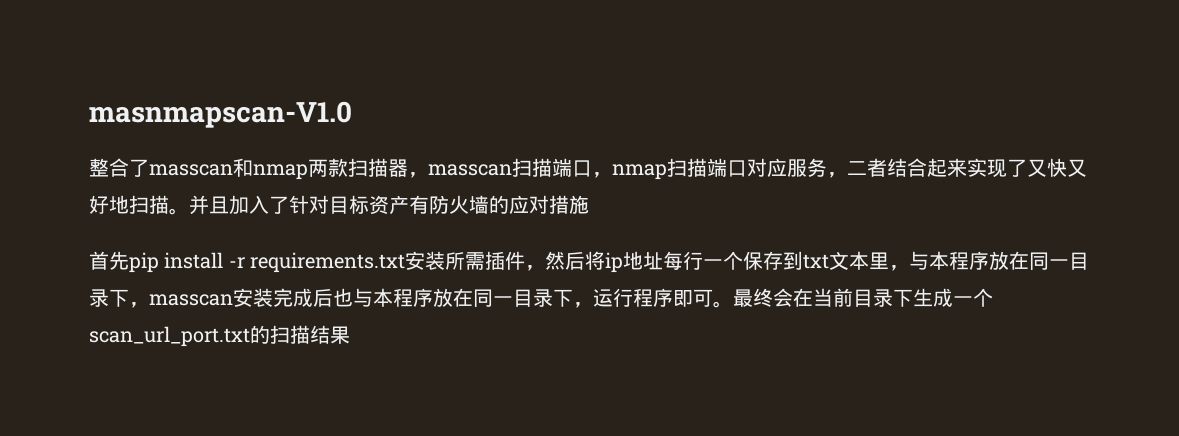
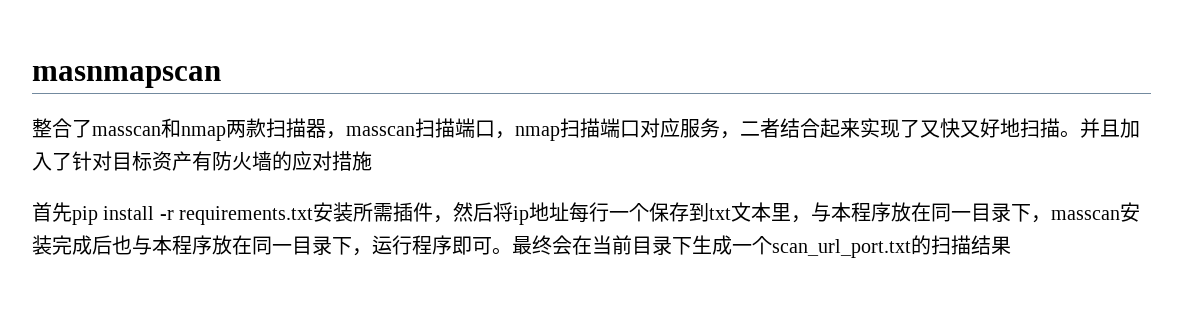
- masnmapscan-V1.0
+ masnmapscan

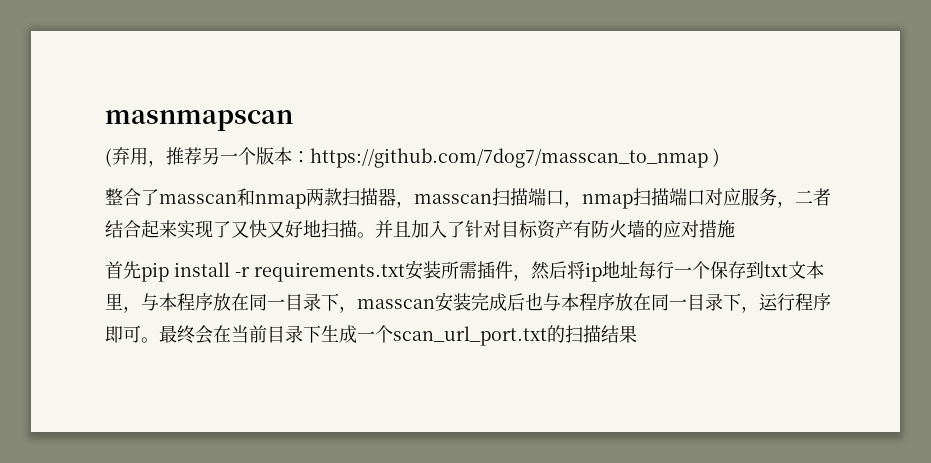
+ (弃用，推荐另一个版本：https://github.com/7dog7/masscan_to_nmap )

